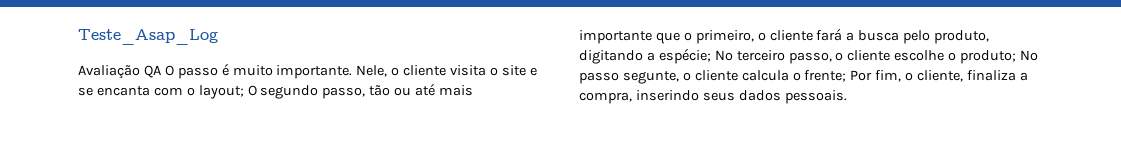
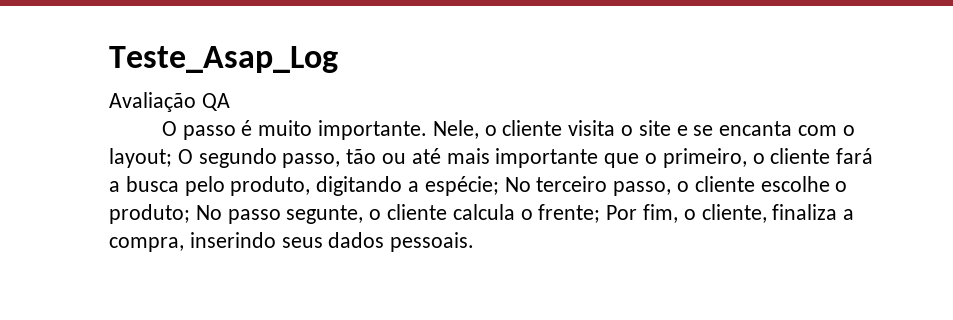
- Avaliação QA O passo é muito importante.
+ Avaliação QA
+ O passo é muito importante.

